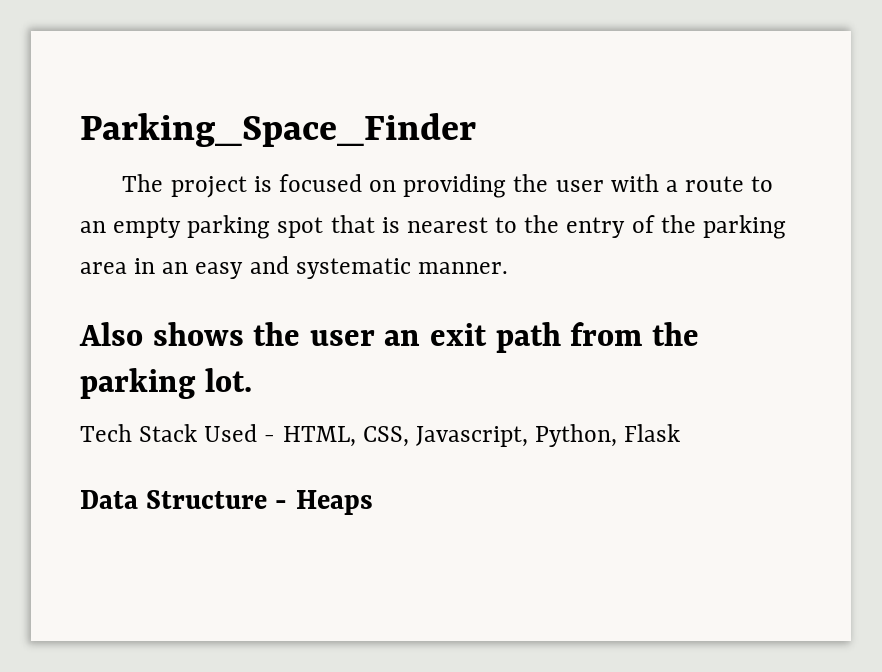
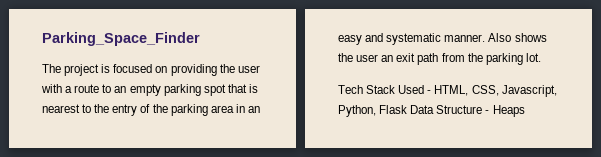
- The project is focused on providing the user with a route to an empty parking spot that is nearest to the entry of the parking area in an easy and systematic manner.
- Also shows the user an exit path from the parking lot.
+ The project is focused on providing the user with a route to an empty parking spot that is nearest to the entry of the parking area in an easy and systematic manner. Also shows the user an exit path from the parking lot.
- Tech Stack Used - HTML, CSS, Javascript, Python, Flask
- Data Structure - Heaps
+ Tech Stack Used - HTML, CSS, Javascript, Python, Flask Data Structure - Heaps

